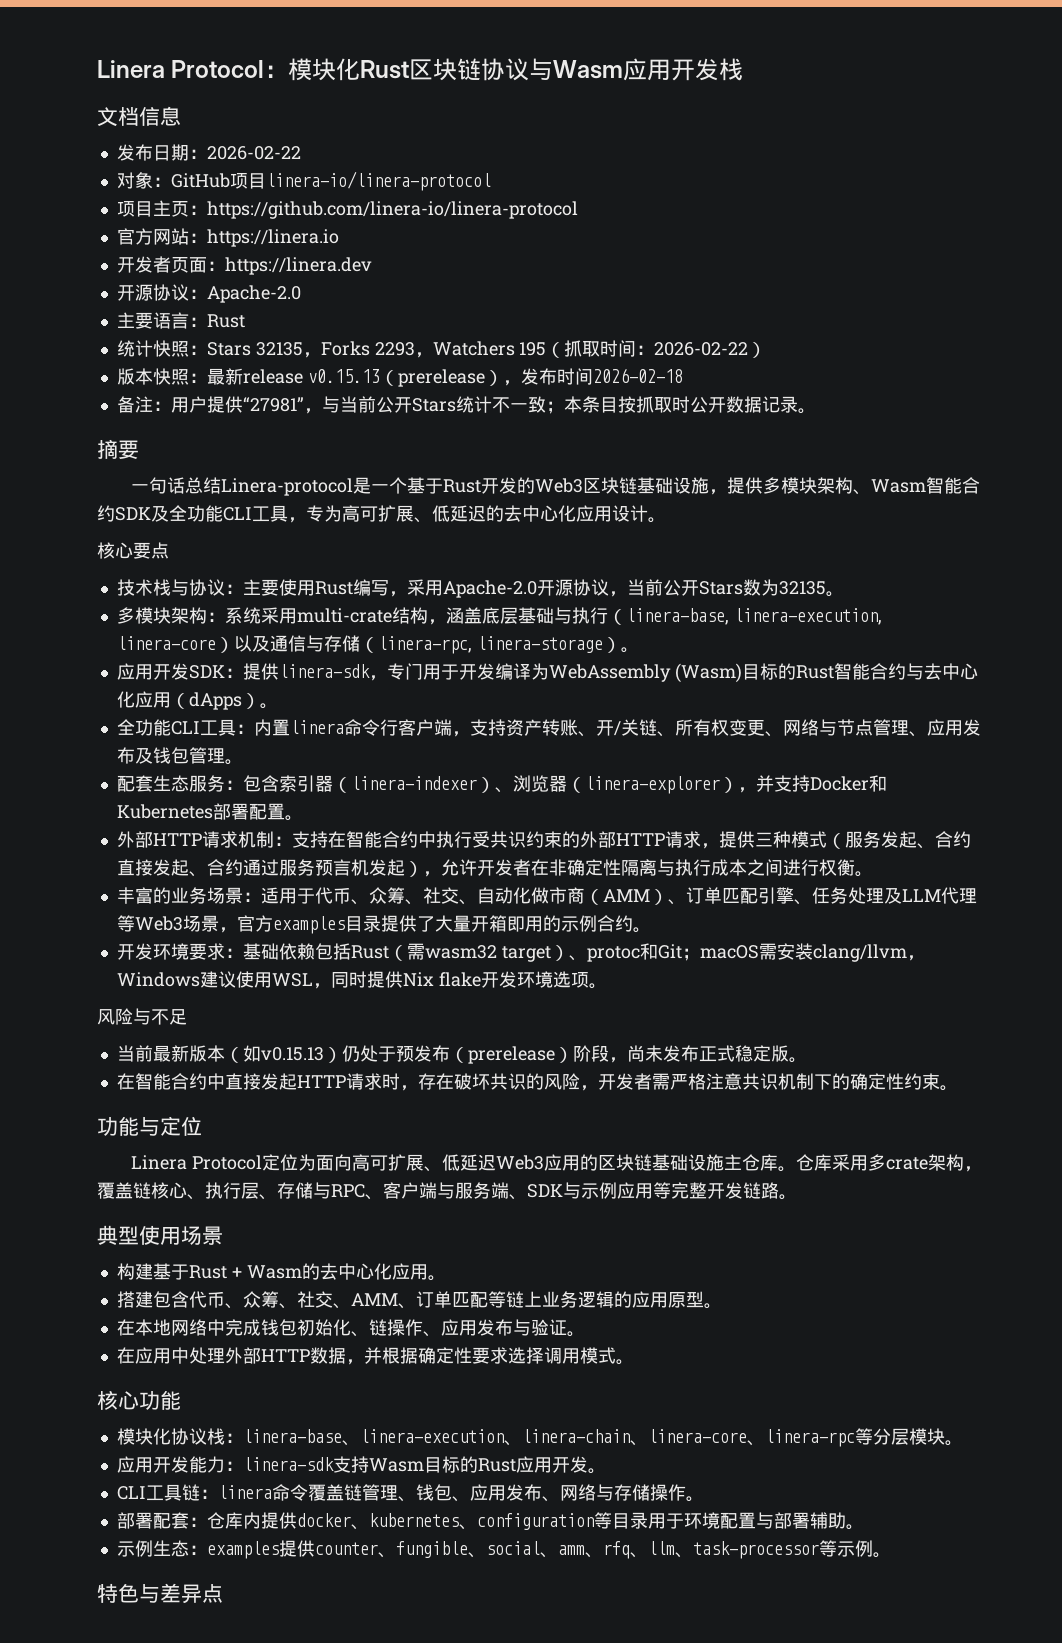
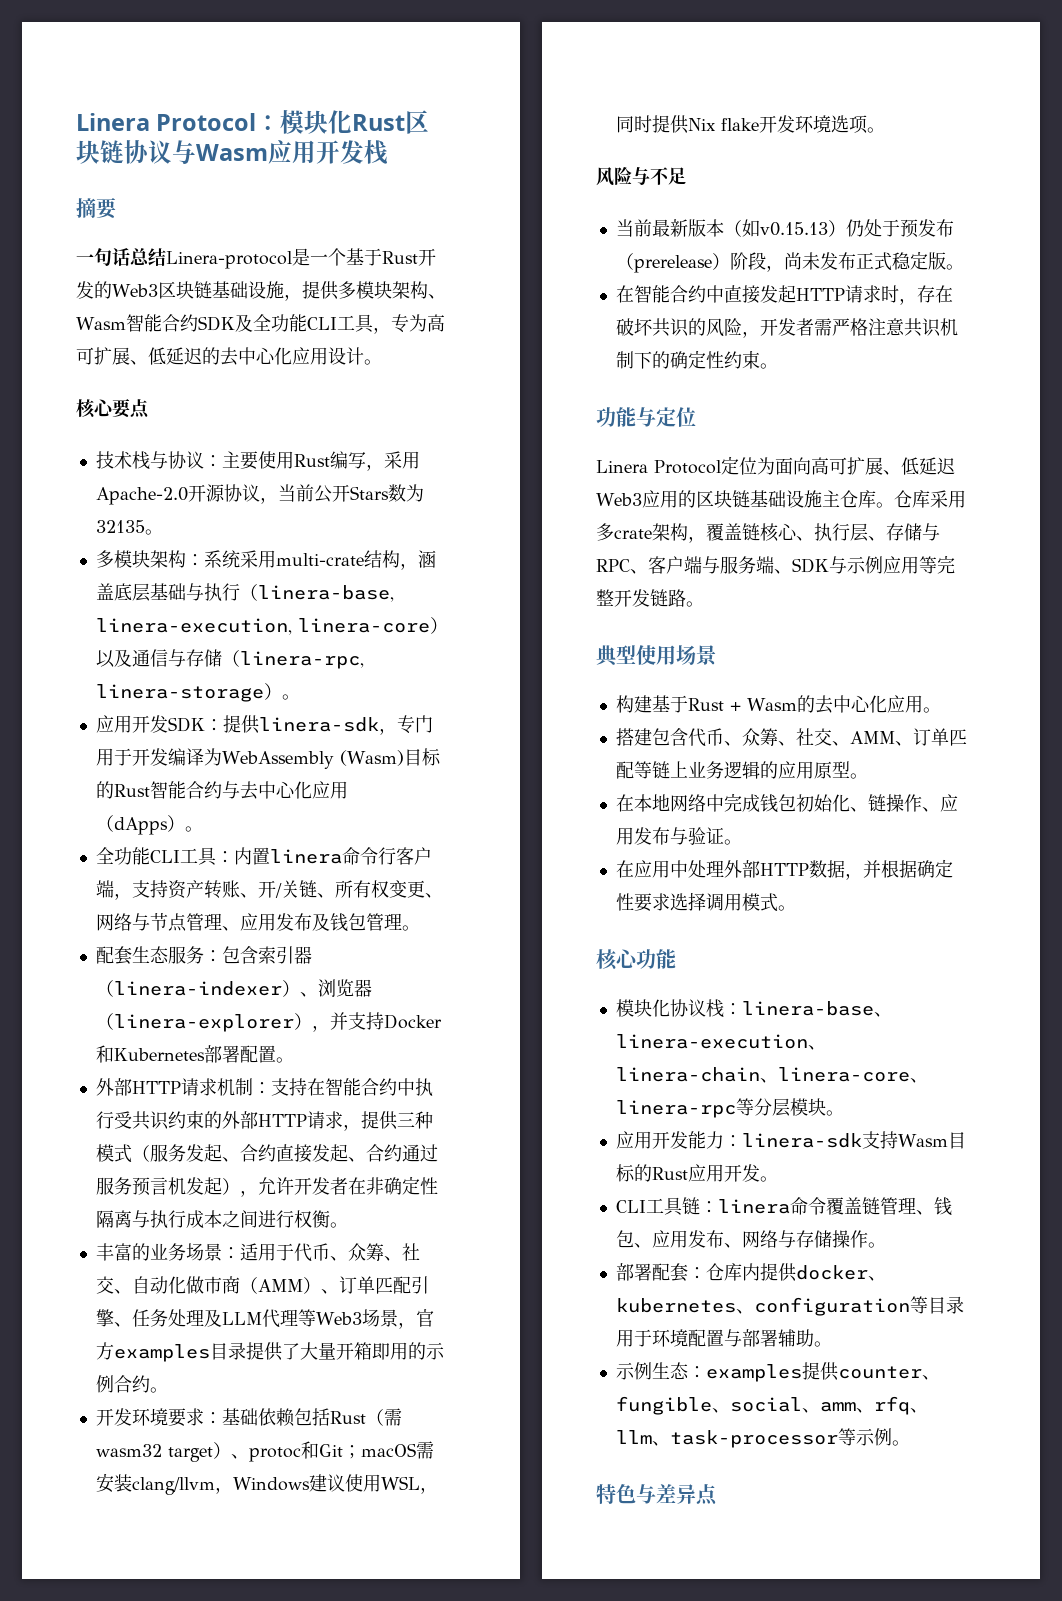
- 文档信息
- 发布日期：2026-02-22
- 对象：GitHub项目linera-io/linera-protocol
- 项目主页：https://github.com/linera-io/linera-protocol
- 官方网站：https://linera.io
- 开发者页面：https://linera.dev
- 开源协议：Apache-2.0
- 主要语言：Rust
- 统计快照：Stars 32135，Forks 2293，Watchers 195（抓取时间：2026-02-22）
- 版本快照：最新release v0.15.13（prerelease），发布时间2026-02-18
- 备注：用户提供“27981”，与当前公开Stars统计不一致；本条目按抓取时公开数据记录。

